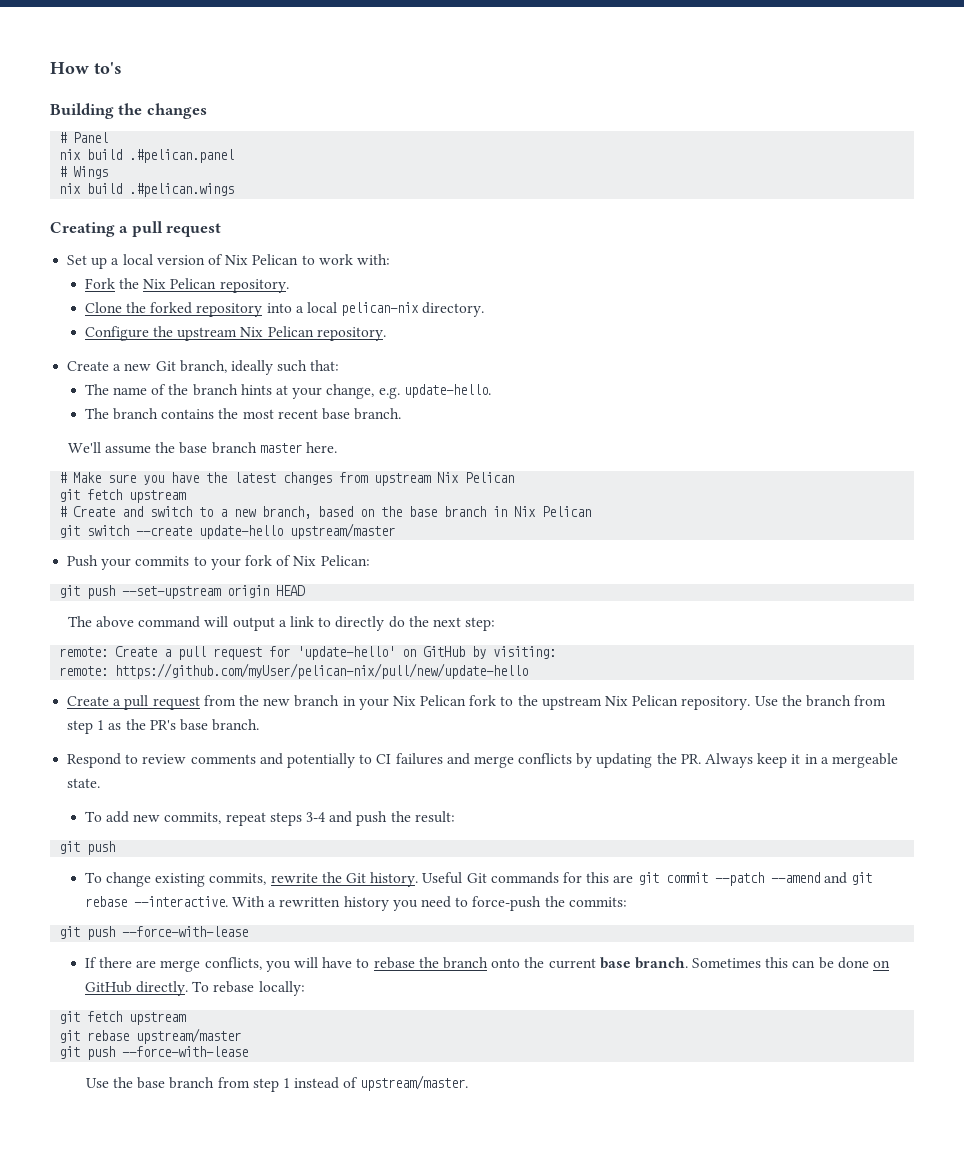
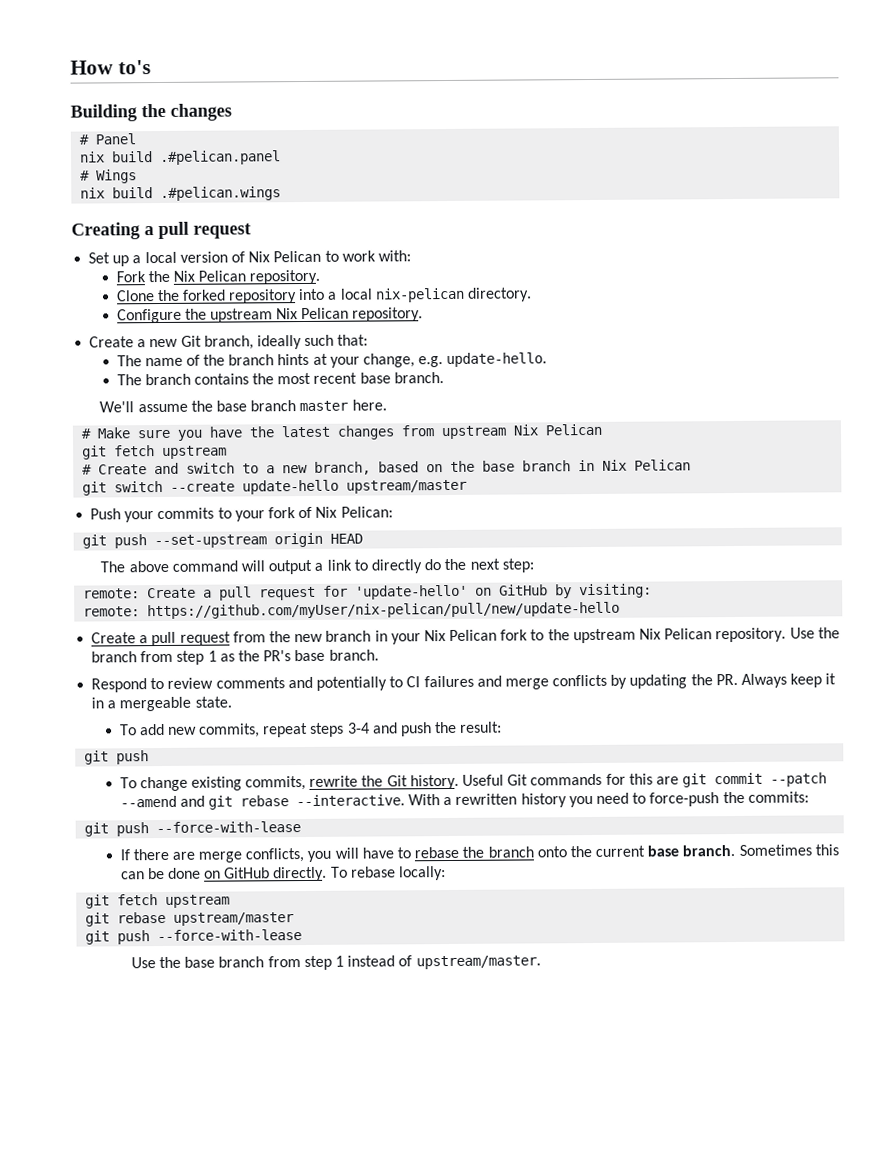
- Clone the forked repository into a local pelican-nix directory.
+ Clone the forked repository into a local nix-pelican directory.
- remote: https://github.com/myUser/pelican-nix/pull/new/update-hello
+ remote: https://github.com/myUser/nix-pelican/pull/new/update-hello

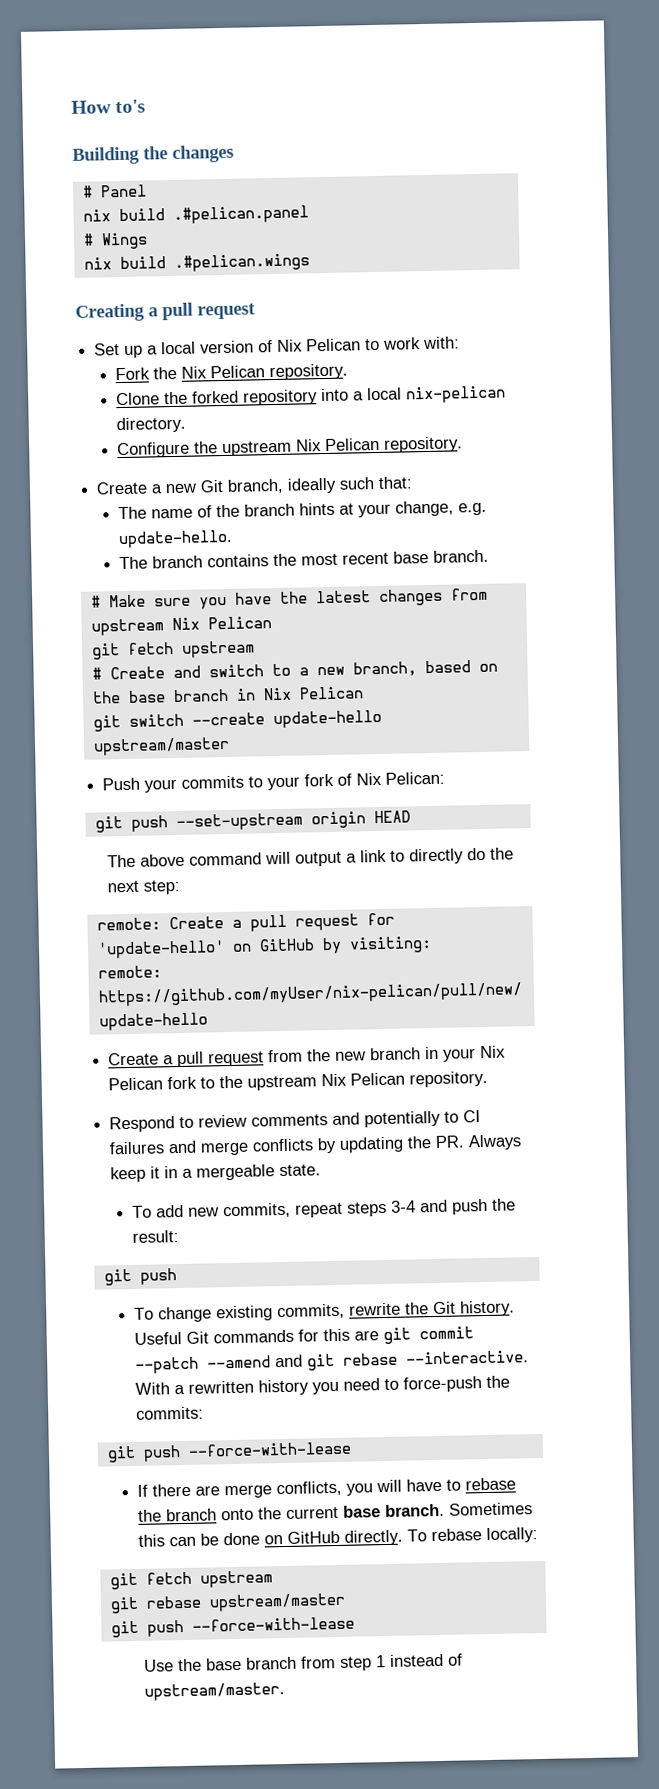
- We'll assume the base branch master here.
- Use the branch from step 1 as the PR's base branch.

